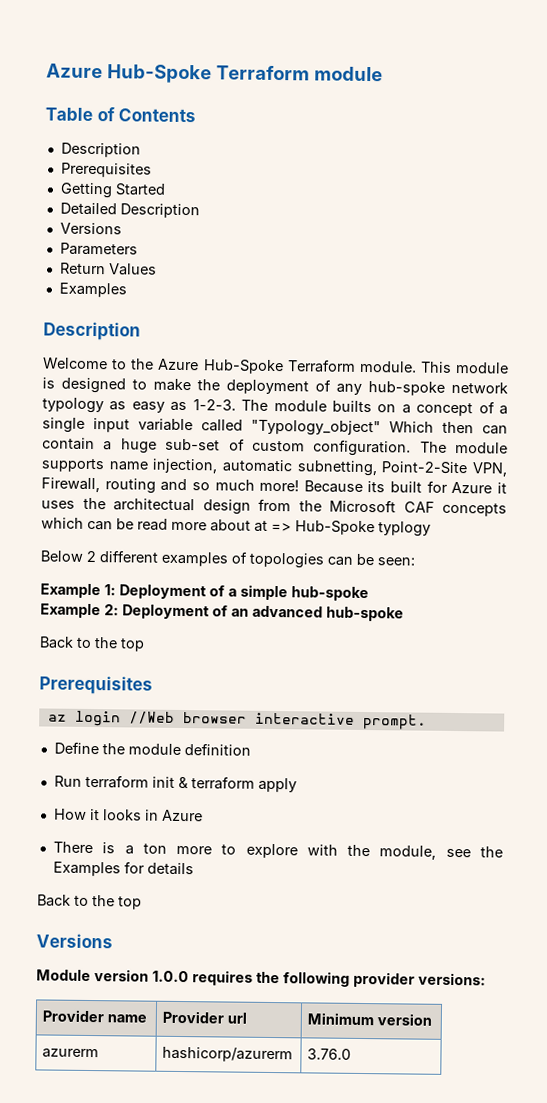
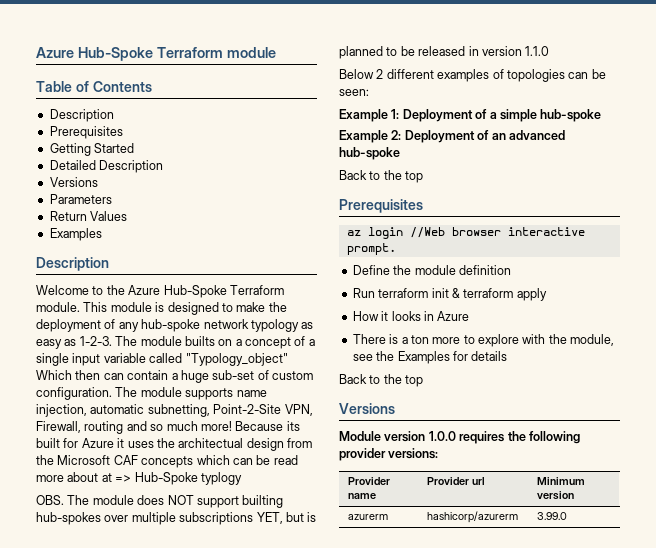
+ OBS. The module does NOT support builting hub-spokes over multiple subscriptions YET, but is planned to be released in version 1.1.0
- azurerm | hashicorp/azurerm | 3.76.0
+ azurerm | hashicorp/azurerm | 3.99.0

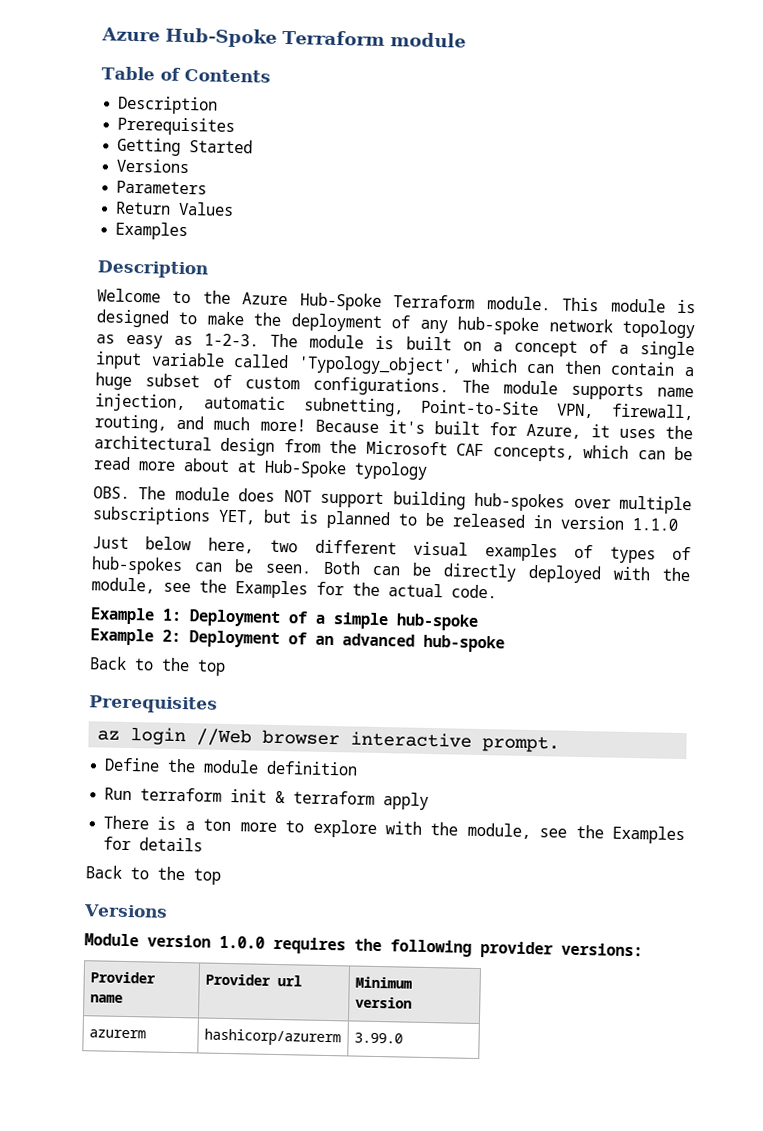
- Detailed Description
- This module is designed to make the deployment of any hub-spoke network typology as easy as 1-2-3.
+ This module is designed to make the deployment of any hub-spoke network topology as easy as 1-2-3.
- The module builts on a concept of a single input variable called "Typology_object" Which then can contain a huge sub-set of custom configuration.
+ The module is built on a concept of a single input variable called 'Typology_object', which can then contain a huge subset of custom configurations.
- The module supports name injection, automatic subnetting, Point-2-Site VPN, Firewall, routing and so much more!
+ The module supports name injection, automatic subnetting, Point-to-Site VPN, firewall, routing, and much more!
- Because its built for Azure it uses the architectual design from the Microsoft CAF concepts which can be read more about at => Hub-Spoke typlogy
+ Because it's built for Azure, it uses the architectural design from the Microsoft CAF concepts, which can be read more about at Hub-Spoke typology
- OBS. The module does NOT support builting hub-spokes over multiple subscriptions YET, but is planned to be released in version 1.1.0
+ OBS. The module does NOT support building hub-spokes over multiple subscriptions YET, but is planned to be released in version 1.1.0
- Below 2 different examples of topologies can be seen:
+ Just below here, two different visual examples of types of hub-spokes can be seen. Both can be directly deployed with the module, see the Examples for the actual code.
- How it looks in Azure

